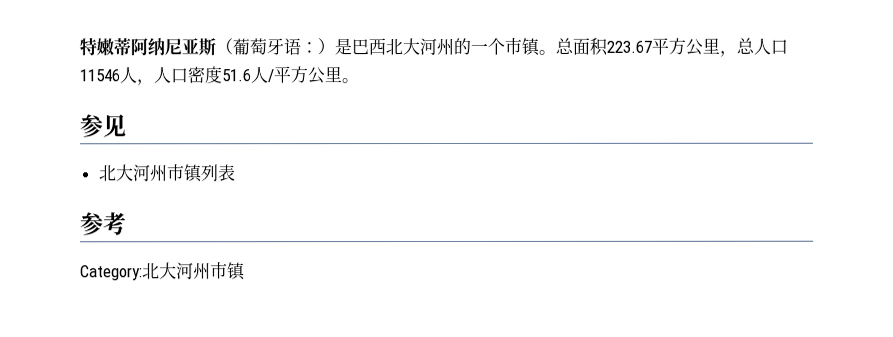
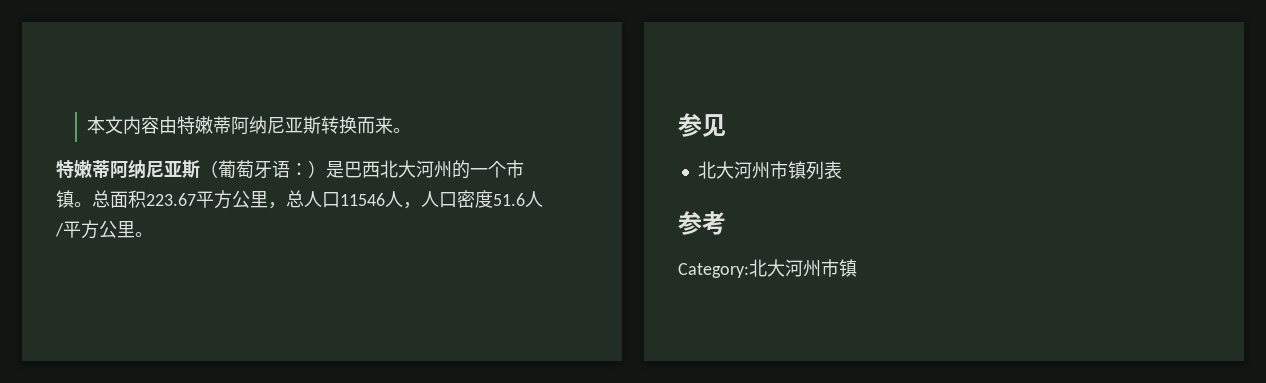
+ 本文内容由特嫩蒂阿纳尼亚斯转换而来。

